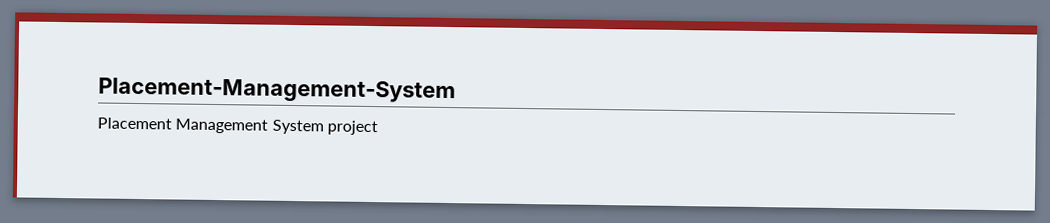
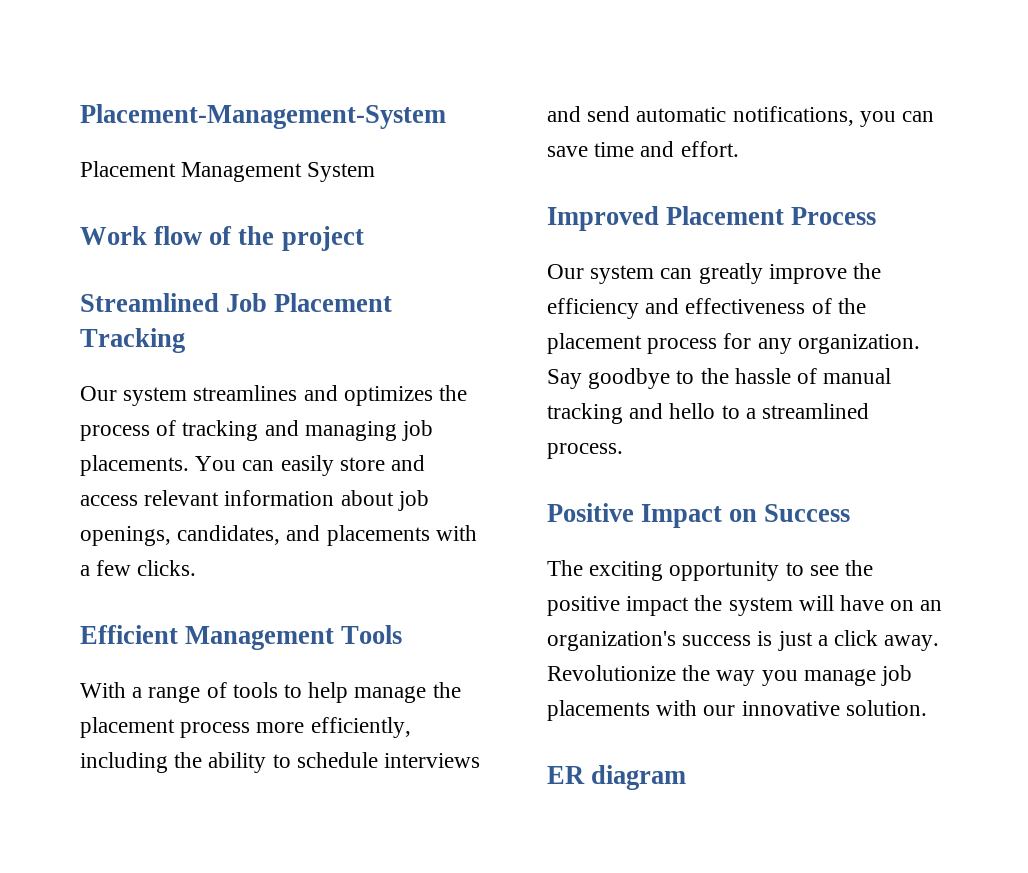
- Placement Management System project
+ Placement Management System
+ Work flow of the project
+ Streamlined Job Placement Tracking
+ Our system streamlines and optimizes the process of tracking and managing job placements. You can easily store and access relevant information about job openings, candidates, and placements with a few clicks.
+ Efficient Management Tools
+ With a range of tools to help manage the placement process more efficiently, including the ability to schedule interviews and send automatic notifications, you can save time and effort.
+ Improved Placement Process
+ Our system can greatly improve the efficiency and effectiveness of the placement process for any organization. Say goodbye to the hassle of manual tracking and hello to a streamlined process.
+ Positive Impact on Success
+ The exciting opportunity to see the positive impact the system will have on an organization's success is just a click away. Revolutionize the way you manage job placements with our innovative solution.
+ ER diagram

